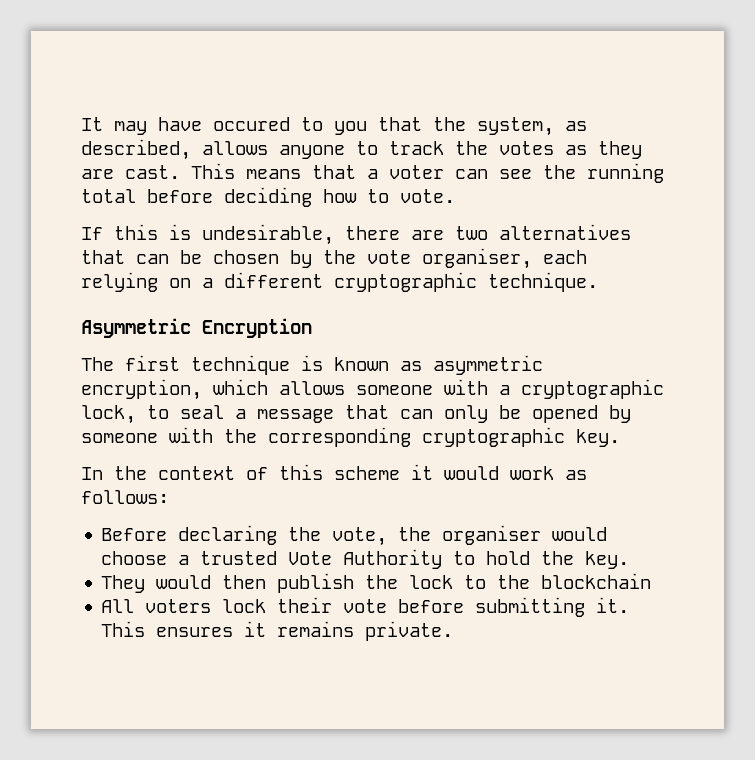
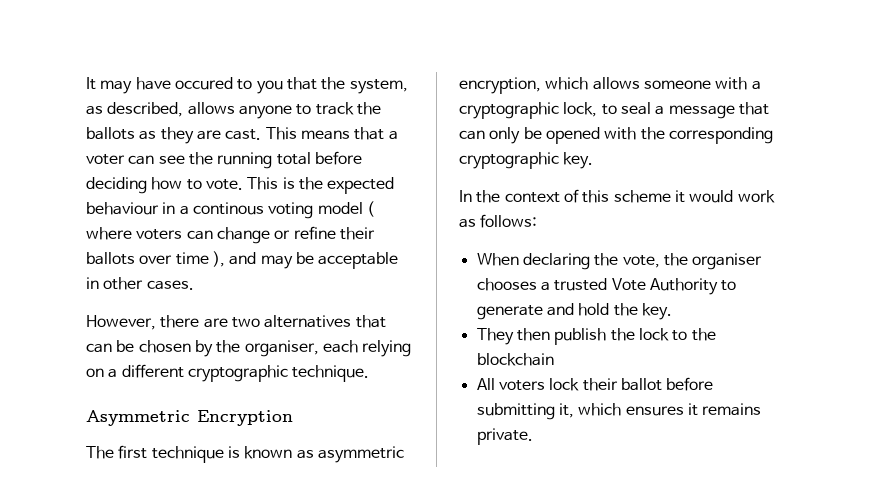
- It may have occured to you that the system, as described, allows anyone to track the votes as they are cast.
+ It may have occured to you that the system, as described, allows anyone to track the ballots as they are cast.
- This means that a voter can see the running total before deciding how to vote.
- If this is undesirable, there are two alternatives that can be chosen by the vote organiser, each relying on a different cryptographic technique.
+ This means that a voter can see the running total before deciding how to vote. This is the expected behaviour in a continous voting model ( where voters can change or refine their ballots over time ), and may be acceptable in other cases.
+ However, there are two alternatives that can be chosen by the organiser, each relying on a different cryptographic technique.
- The first technique is known as asymmetric encryption, which allows someone with a cryptographic lock, to seal a message that can only be opened by someone with the corresponding cryptographic key.
+ The first technique is known as asymmetric encryption, which allows someone with a cryptographic lock, to seal a message that can only be opened with the corresponding cryptographic key.
- Before declaring the vote, the organiser would choose a trusted Vote Authority to hold the key.
+ When declaring the vote, the organiser chooses a trusted Vote Authority to generate and hold the key.
- They would then publish the lock to the blockchain
+ They then publish the lock to the blockchain
- All voters lock their vote before submitting it. This ensures it remains private.
+ All voters lock their ballot before submitting it, which ensures it remains private.

